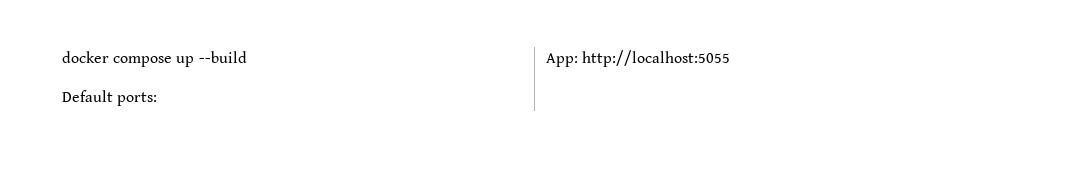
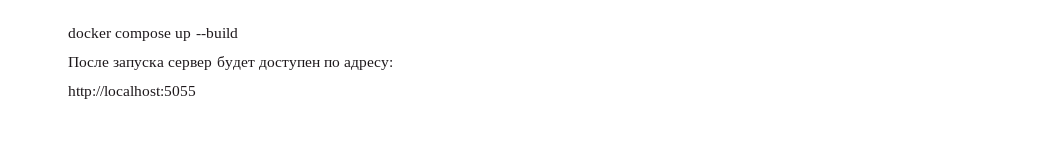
- Default ports:
- App: http://localhost:5055
+ После запуска сервер будет доступен по адресу:
+ http://localhost:5055

